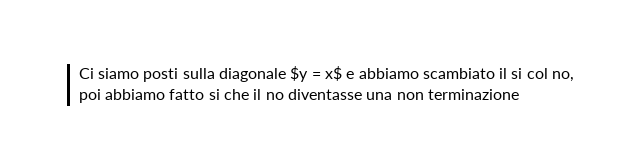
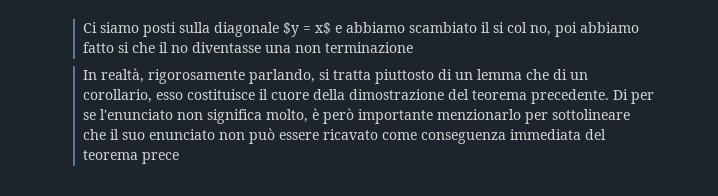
+ In realtà, rigorosamente parlando, si tratta piuttosto di un lemma che di un corollario, esso costituisce il cuore della dimostrazione del teorema precedente. Di per se l'enunciato non significa molto, è però importante menzionarlo per sottolineare che il suo enunciato non può essere ricavato come conseguenza immediata del teorema prece

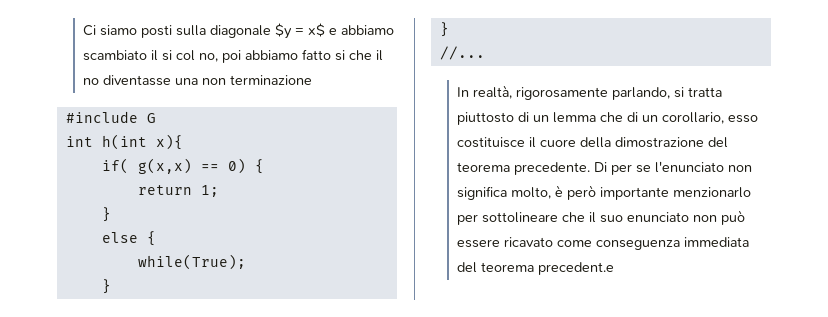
+ #include G
+ int h(int x){
+ if( g(x,x) == 0) {
+ return 1;
+ }
+ else {
+ while(True);
+ }
+ }
+ //...
- Di per se l'enunciato non significa molto, è però importante menzionarlo per sottolineare che il suo enunciato non può essere ricavato come conseguenza immediata del teorema prece
+ Di per se l'enunciato non significa molto, è però importante menzionarlo per sottolineare che il suo enunciato non può essere ricavato come conseguenza immediata del teorema precedent.e

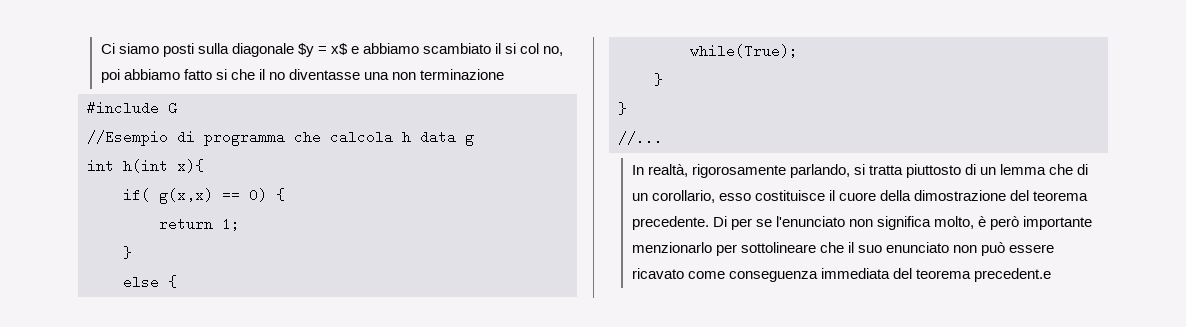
+ //Esempio di programma che calcola h data g

